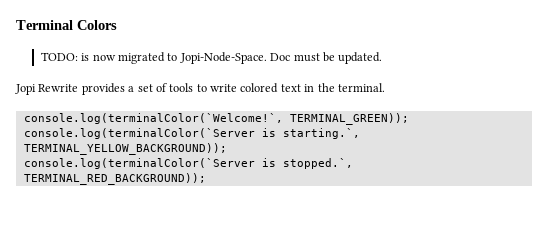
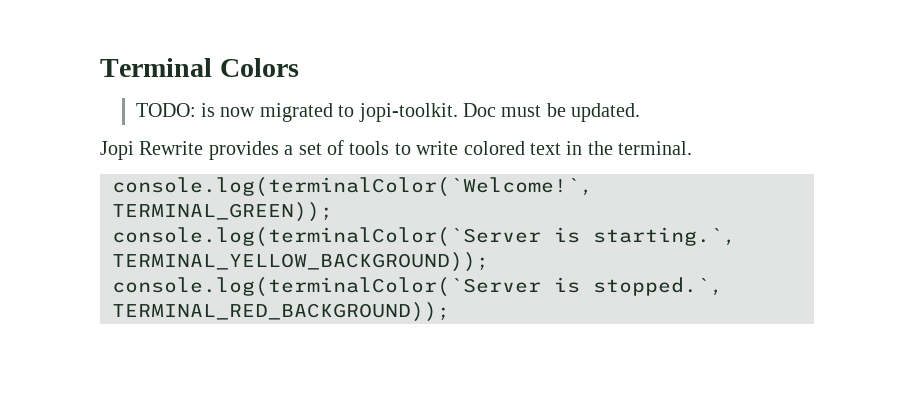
- TODO: is now migrated to Jopi-Node-Space.
+ TODO: is now migrated to jopi-toolkit.

